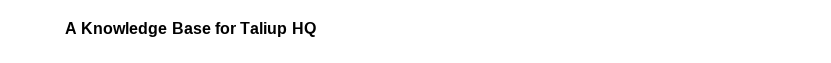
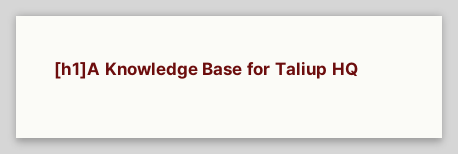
- A Knowledge Base for Taliup HQ
+ [h1]A Knowledge Base for Taliup HQ

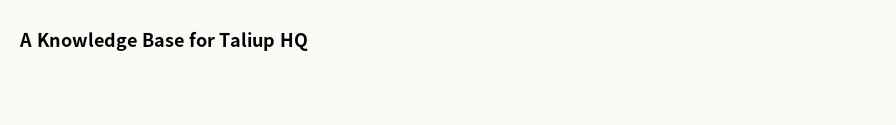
- [h1]A Knowledge Base for Taliup HQ
+ A Knowledge Base for Taliup HQ

